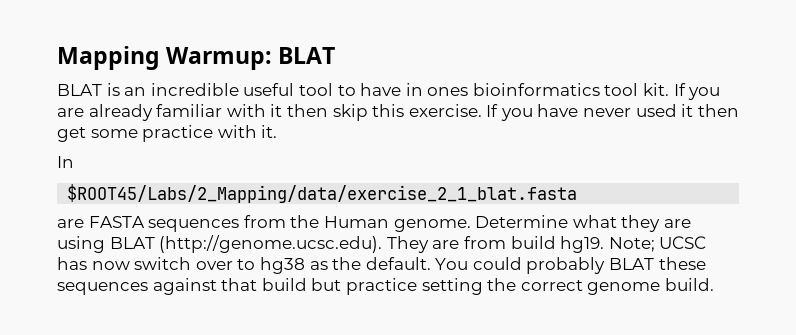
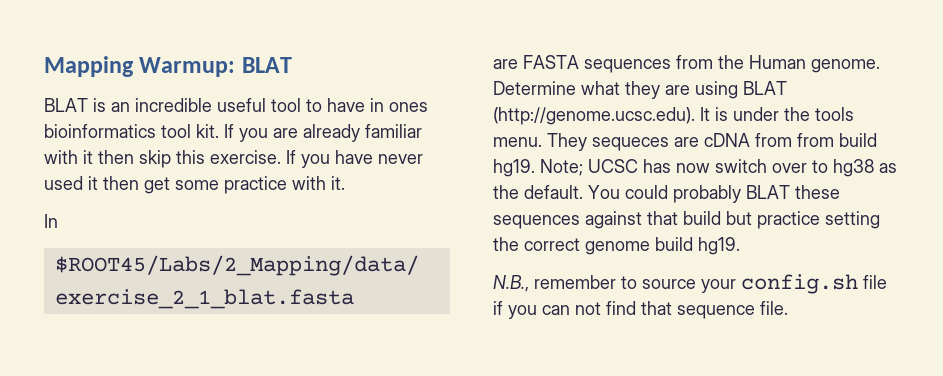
- Determine what they are using BLAT (http://genome.ucsc.edu). They are from build hg19.
+ Determine what they are using BLAT (http://genome.ucsc.edu). It is under the tools menu. They sequeces are cDNA from from build hg19.
- You could probably BLAT these sequences against that build but practice setting the correct genome build.
+ You could probably BLAT these sequences against that build but practice setting the correct genome build hg19.
+ N.B., remember to source your config.sh file if you can not find that sequence file.

